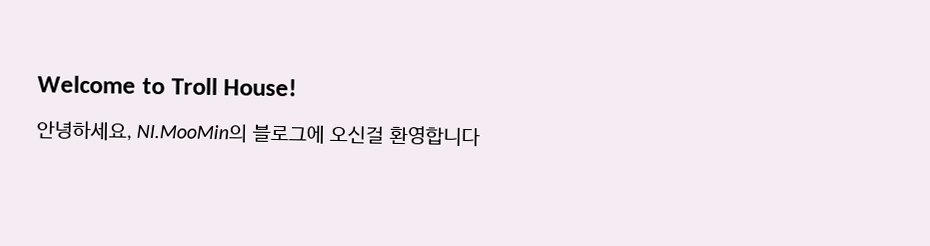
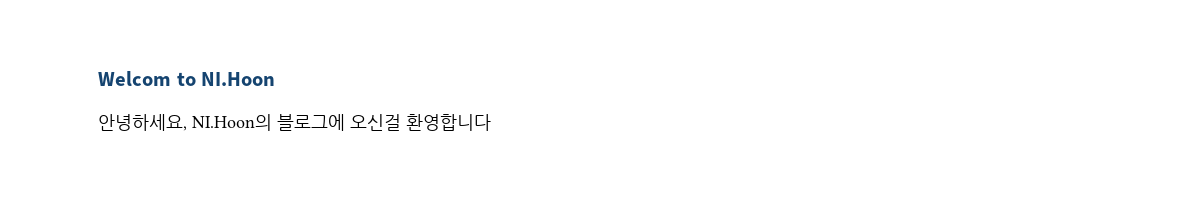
- Welcome to Troll House!
+ Welcom to NI.Hoon
- 안녕하세요, NI.MooMin의 블로그에 오신걸 환영합니다
+ 안녕하세요, NI.Hoon의 블로그에 오신걸 환영합니다

